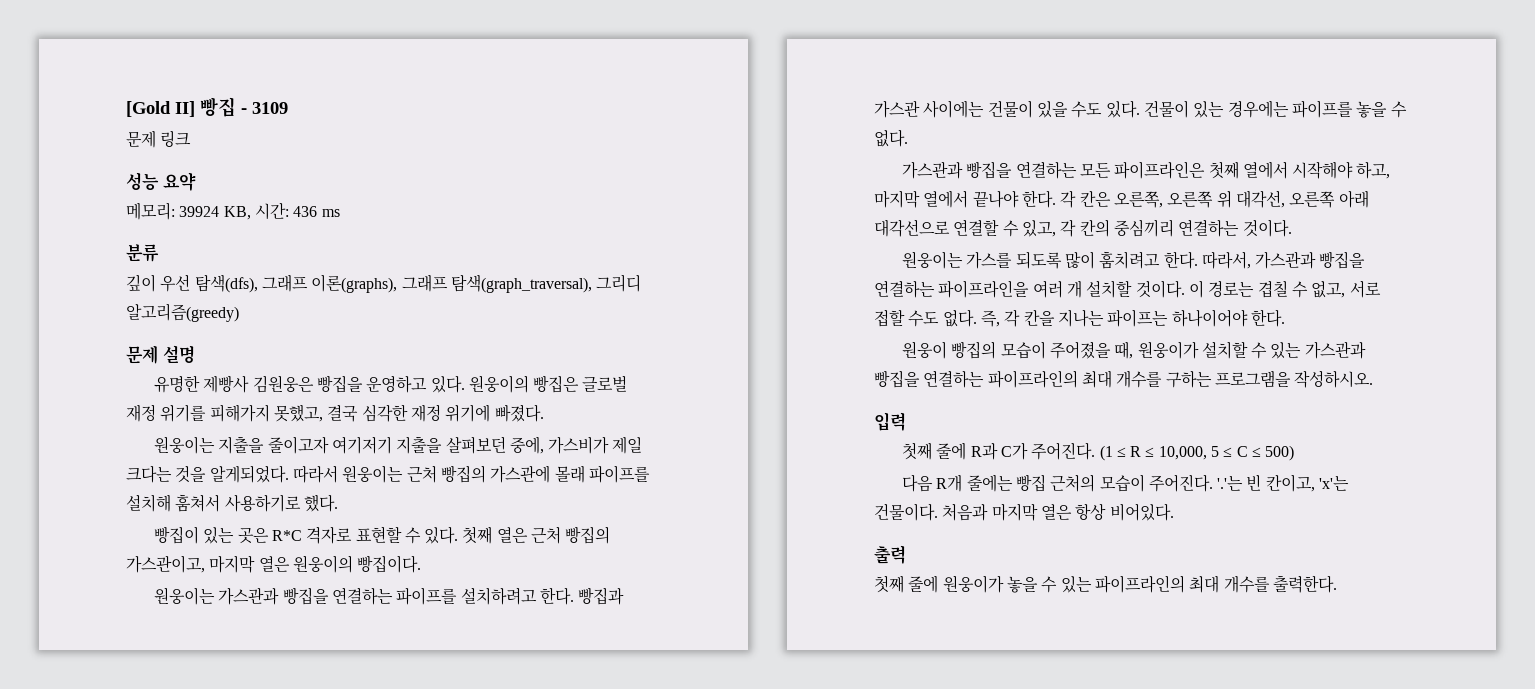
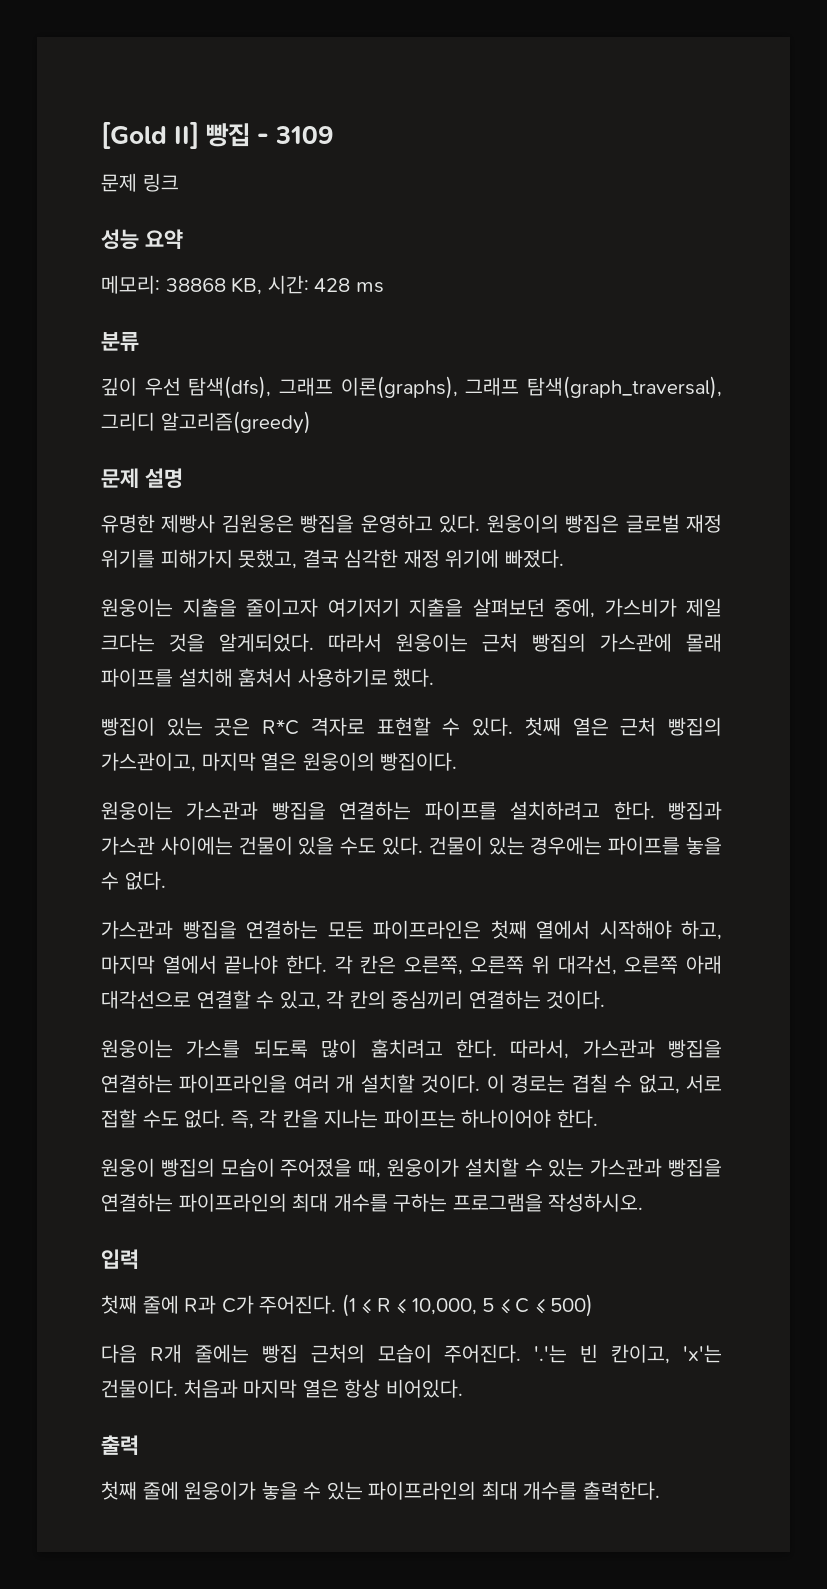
- 메모리: 39924 KB, 시간: 436 ms
+ 메모리: 38868 KB, 시간: 428 ms

